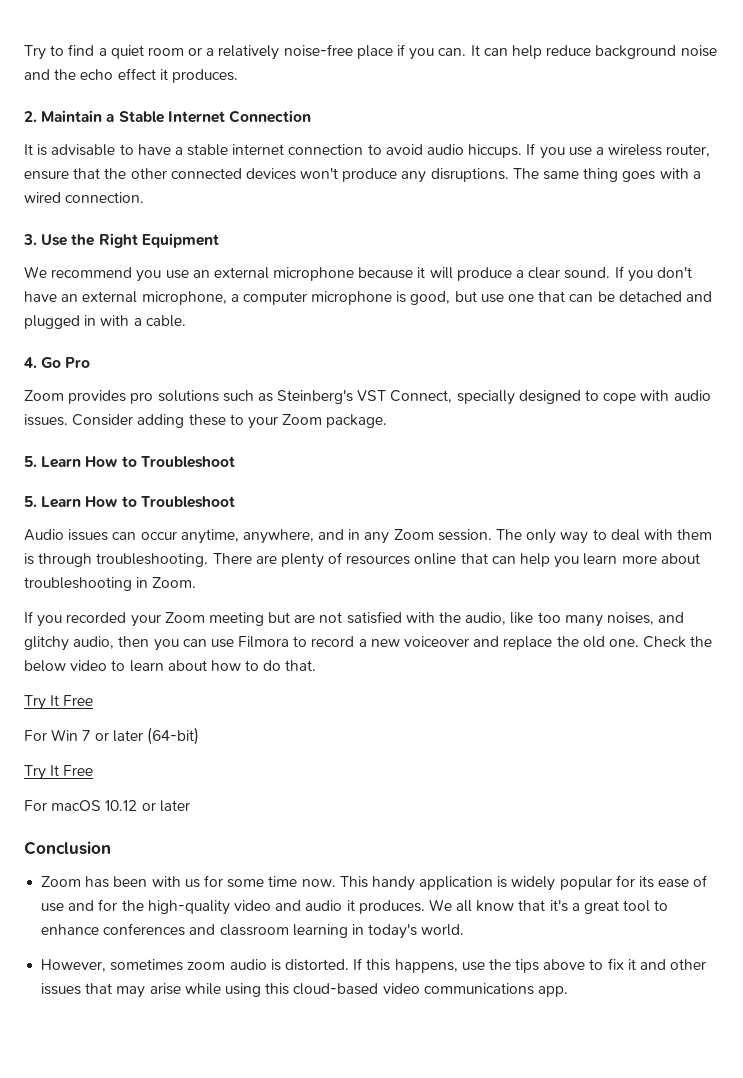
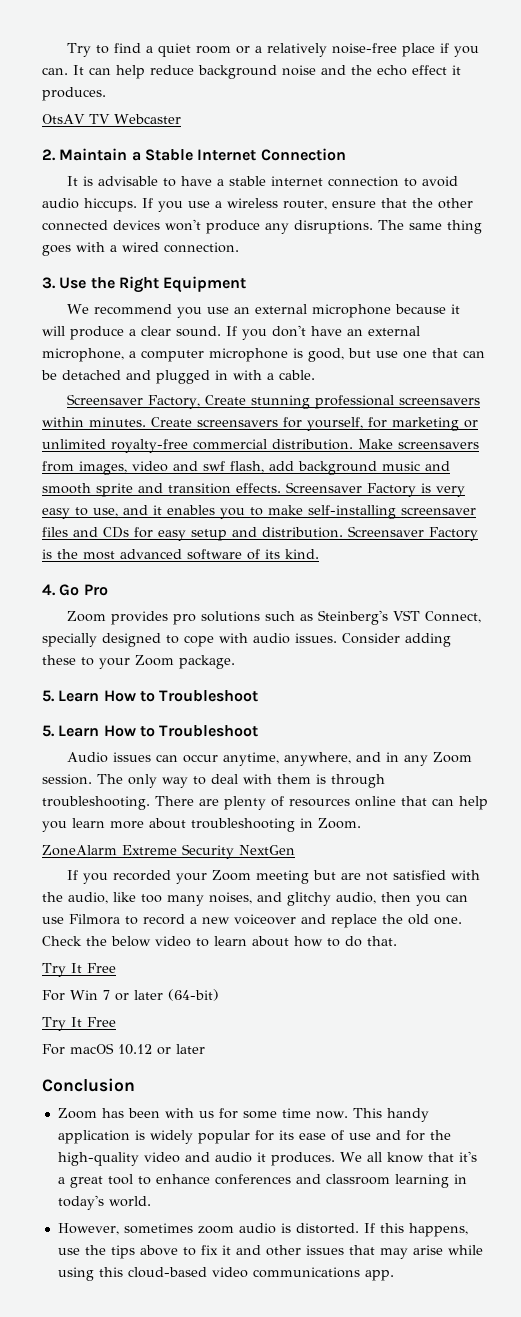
+ OtsAV TV Webcaster
+ Screensaver Factory, Create stunning professional screensavers within minutes. Create screensavers for yourself, for marketing or unlimited royalty-free commercial distribution. Make screensavers from images, video and swf flash, add background music and smooth sprite and transition effects. Screensaver Factory is very easy to use, and it enables you to make self-installing screensaver files and CDs for easy setup and distribution. Screensaver Factory is the most advanced software of its kind.
+ ZoneAlarm Extreme Security NextGen

